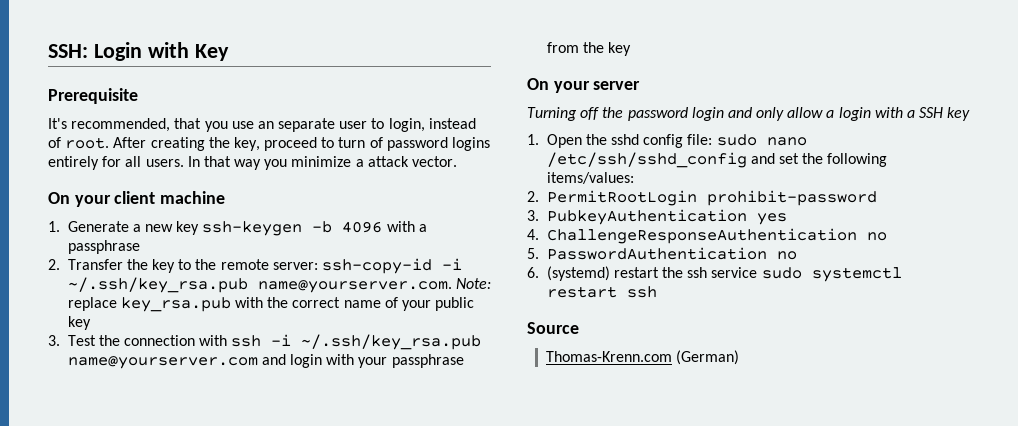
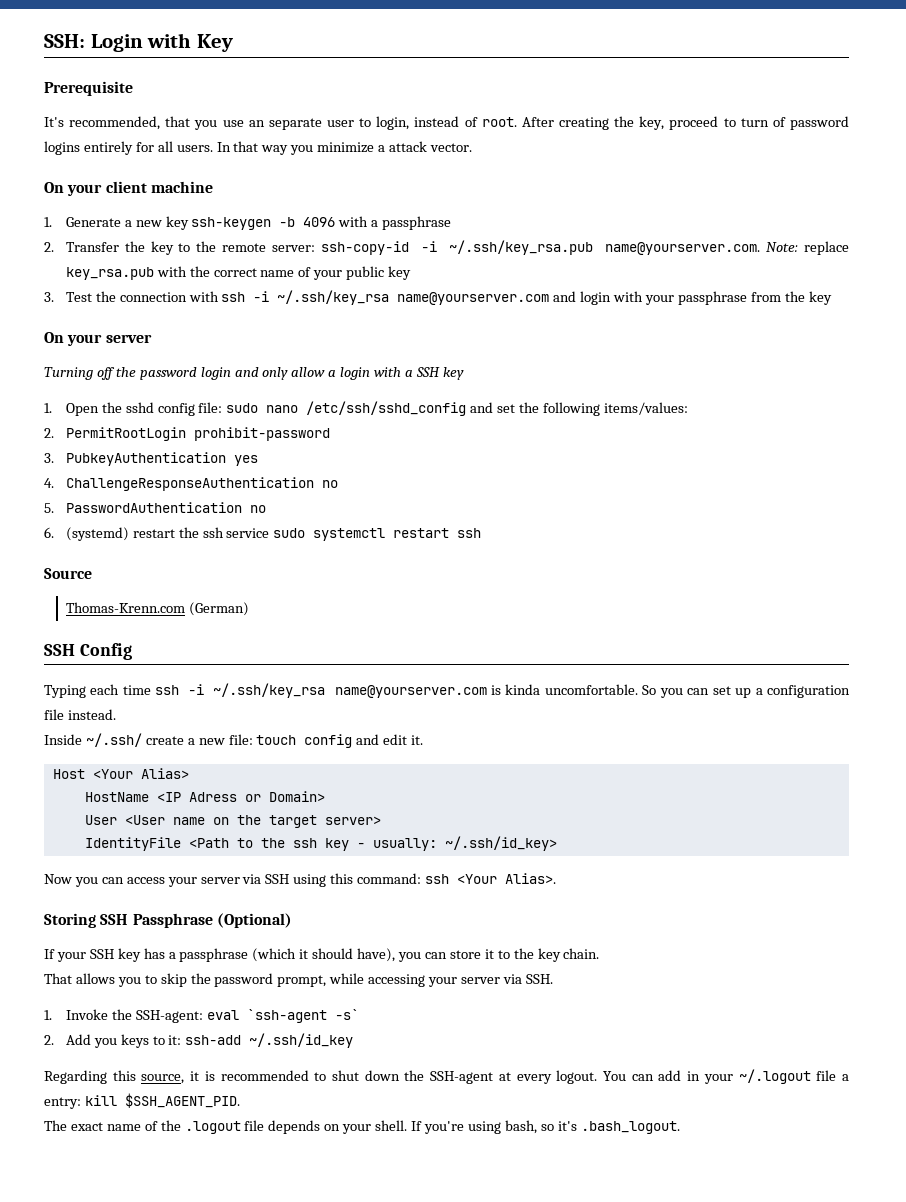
- 3. Test the connection with ssh -i ~/.ssh/key_rsa.pub name@yourserver.com and login with your passphrase from the key
+ 3. Test the connection with ssh -i ~/.ssh/key_rsa name@yourserver.com and login with your passphrase from the key
+ SSH Config
+ Typing each time ssh -i ~/.ssh/key_rsa name@yourserver.com is kinda uncomfortable. So you can set up a configuration file instead.
+ Inside ~/.ssh/ create a new file: touch config and edit it.
+ Host <Your Alias>
+ HostName <IP Adress or Domain>
+ User <User name on the target server>
+ IdentityFile <Path to the ssh key - usually: ~/.ssh/id_key>
+ Now you can access your server via SSH using this command: ssh <Your Alias>.
+ Storing SSH Passphrase (Optional)
+ If your SSH key has a passphrase (which it should have), you can store it to the key chain.
+ That allows you to skip the password prompt, while accessing your server via SSH.
+ 1. Invoke the SSH-agent: eval `ssh-agent -s`
+ 2. Add you keys to it: ssh-add ~/.ssh/id_key
+ Regarding this source, it is recommended to shut down the SSH-agent at every logout. You can add in your ~/.logout file a entry: kill $SSH_AGENT_PID.
+ The exact name of the .logout file depends on your shell. If you're using bash, so it's .bash_logout.

